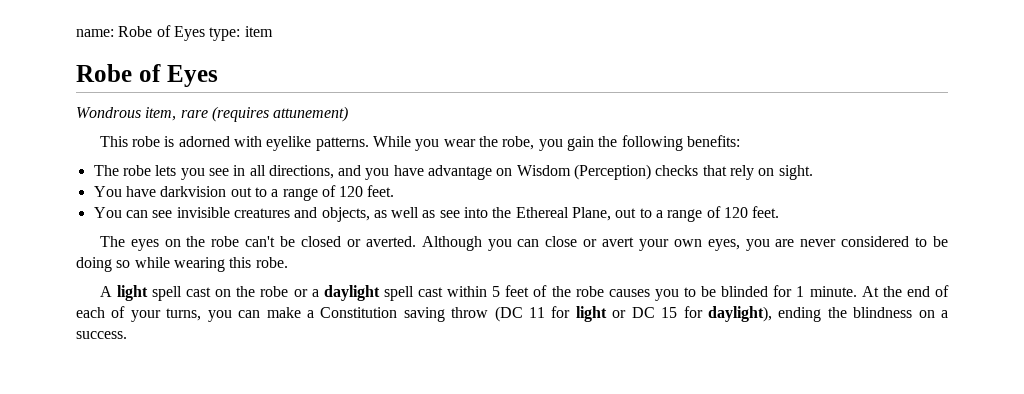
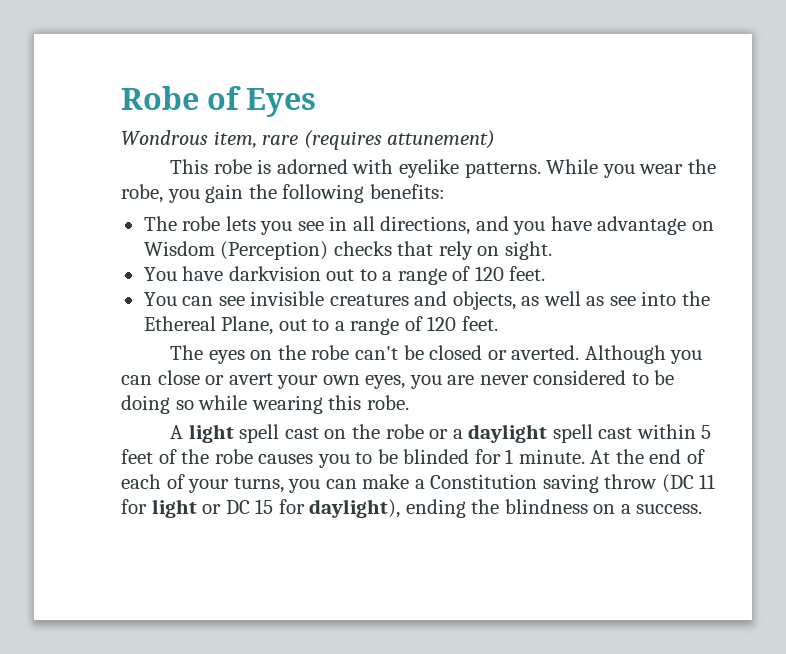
- name: Robe of Eyes type: item

